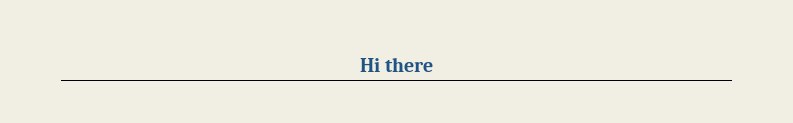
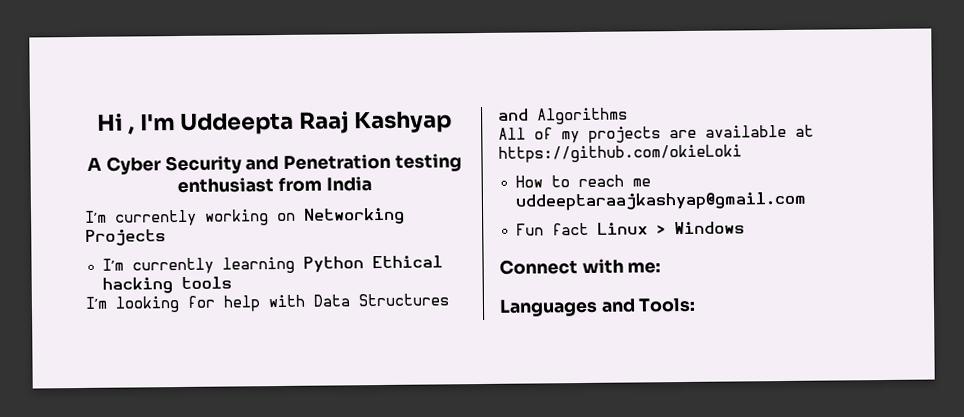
- Hi there
+ Hi , I'm Uddeepta Raaj Kashyap
+ A Cyber Security and Penetration testing enthusiast from India
+ I’m currently working on Networking Projects
+ I’m currently learning Python Ethical hacking tools
+ I’m looking for help with Data Structures and Algorithms
+ All of my projects are available at https://github.com/okieLoki
+ How to reach me uddeeptaraajkashyap@gmail.com
+ Fun fact Linux > Windows
+ Connect with me:
+ Languages and Tools:

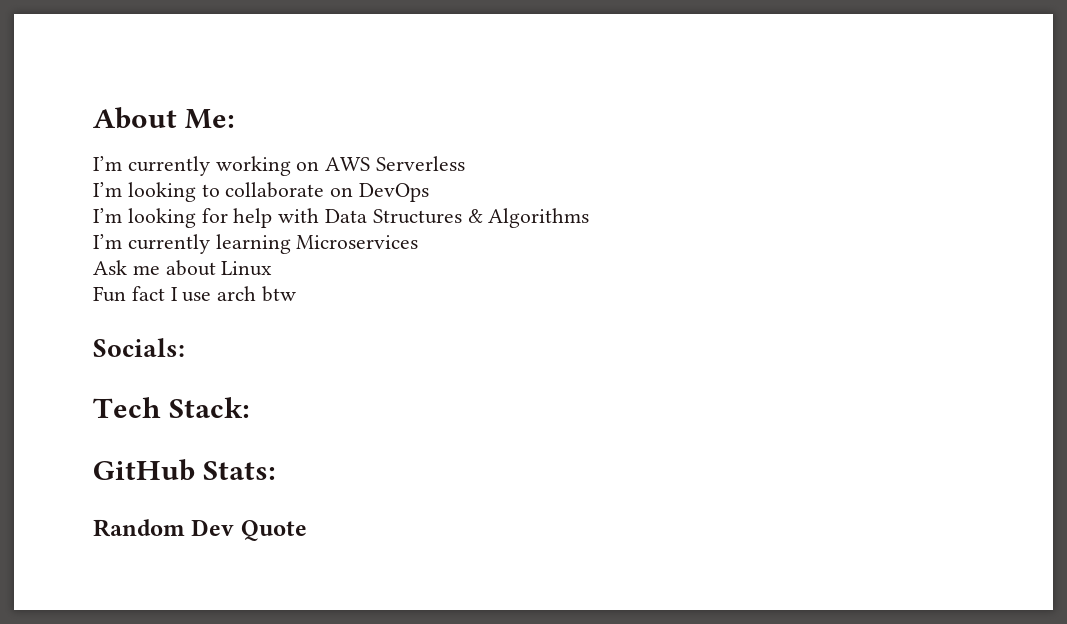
- Hi , I'm Uddeepta Raaj Kashyap
- A Cyber Security and Penetration testing enthusiast from India
+ About Me:
- I’m currently working on Networking Projects
- I’m currently learning Python Ethical hacking tools
+ I’m currently working on AWS Serverless
+ I’m looking to collaborate on DevOps
- I’m looking for help with Data Structures and Algorithms
+ I’m looking for help with Data Structures & Algorithms
- All of my projects are available at https://github.com/okieLoki
- How to reach me uddeeptaraajkashyap@gmail.com
- Fun fact Linux > Windows
- Connect with me:
- Languages and Tools:
+ I’m currently learning Microservices
+ Ask me about Linux
+ Fun fact I use arch btw
+ Socials:
+ Tech Stack:
+ GitHub Stats:
+ Random Dev Quote

